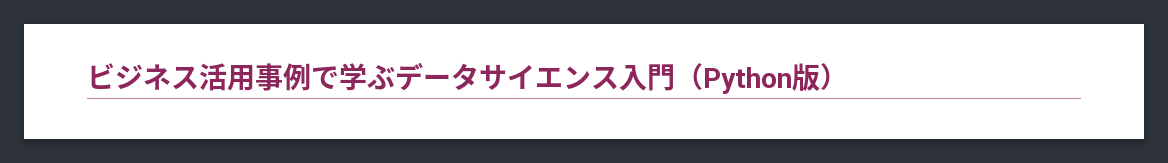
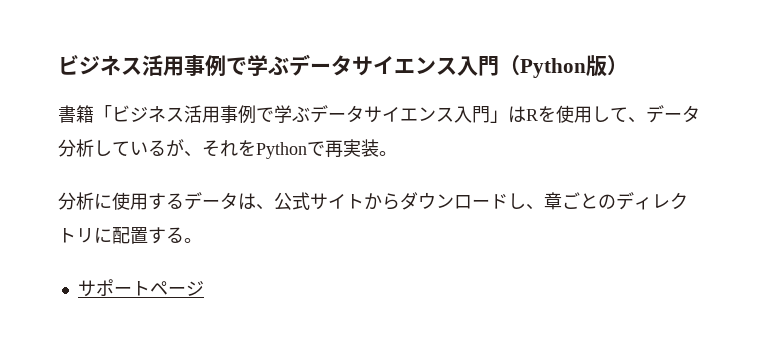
+ 書籍「ビジネス活用事例で学ぶデータサイエンス入門」はRを使用して、データ分析しているが、それをPythonで再実装。
+ 分析に使用するデータは、公式サイトからダウンロードし、章ごとのディレクトリに配置する。
+ サポートページ

